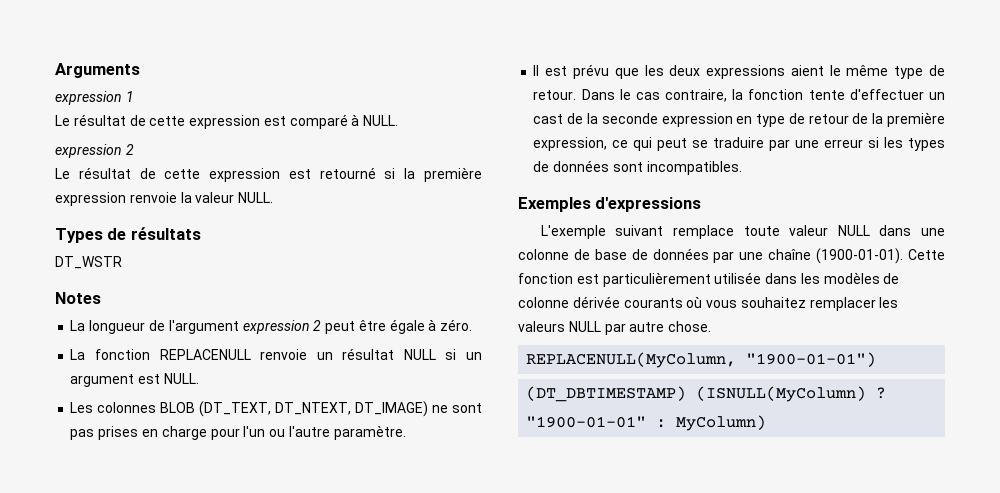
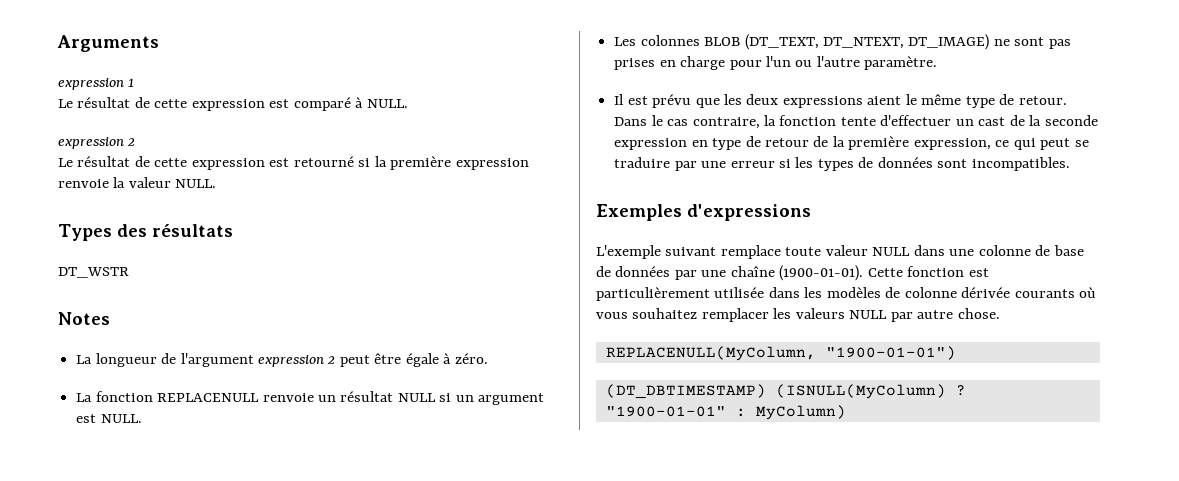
- Types de résultats
+ Types des résultats

